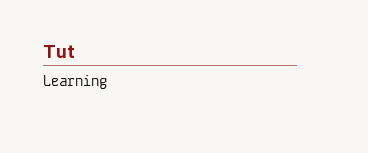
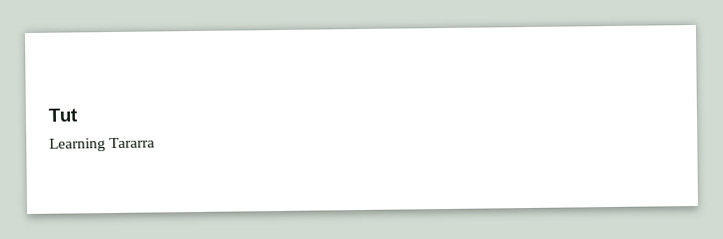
- Learning
+ Learning Tararra

